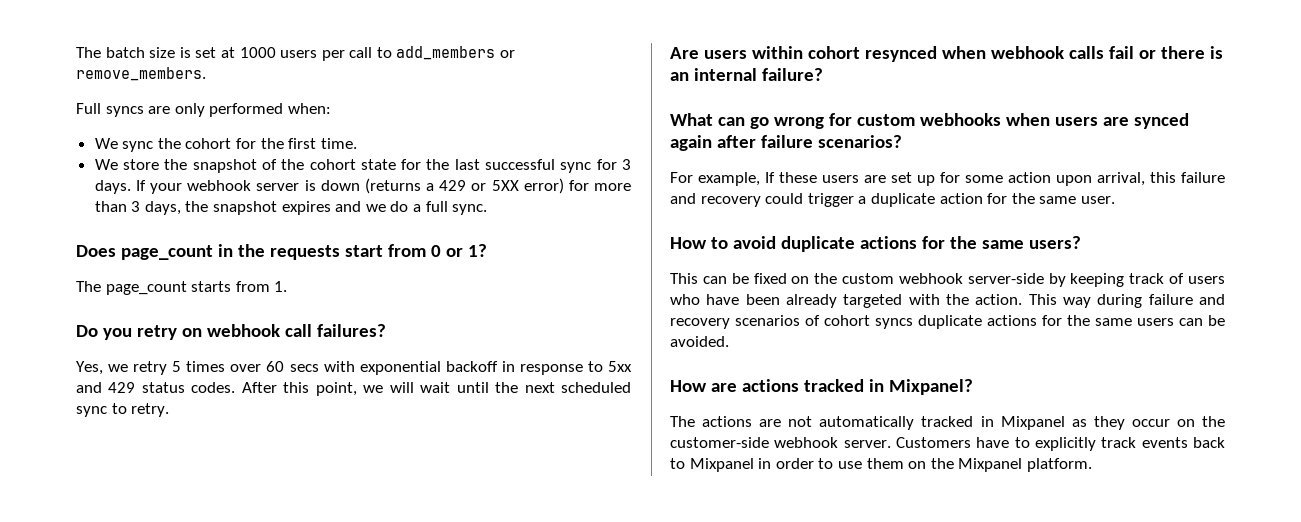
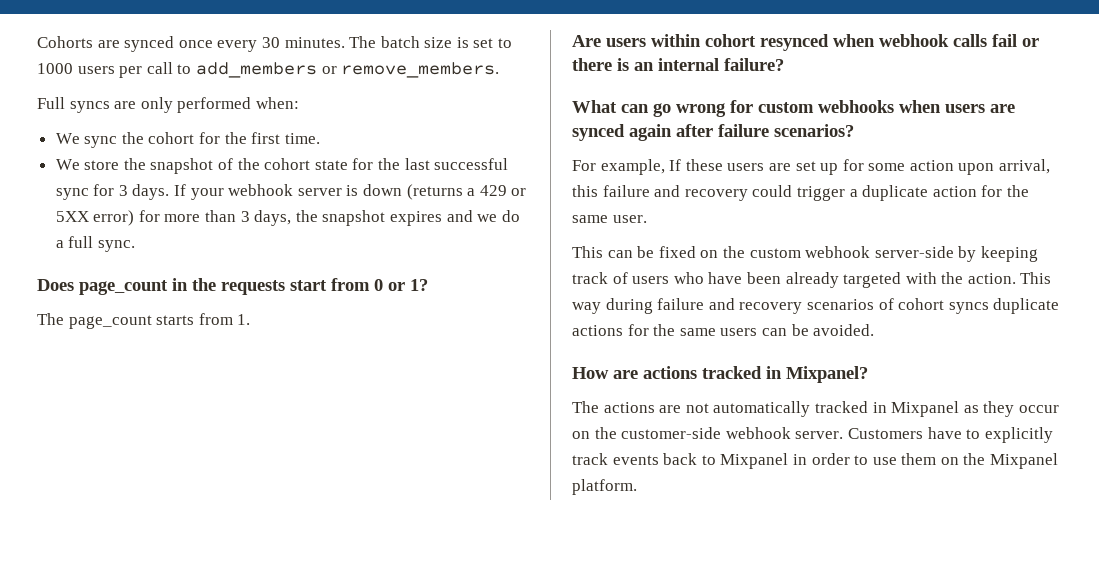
+ Cohorts are synced once every 30 minutes.
- The batch size is set at 1000 users per call to add_members or remove_members.
+ The batch size is set to 1000 users per call to add_members or remove_members.
- Do you retry on webhook call failures?
- Yes, we retry 5 times over 60 secs with exponential backoff in response to 5xx and 429 status codes. After this point, we will wait until the next scheduled sync to retry.
- How to avoid duplicate actions for the same users?

